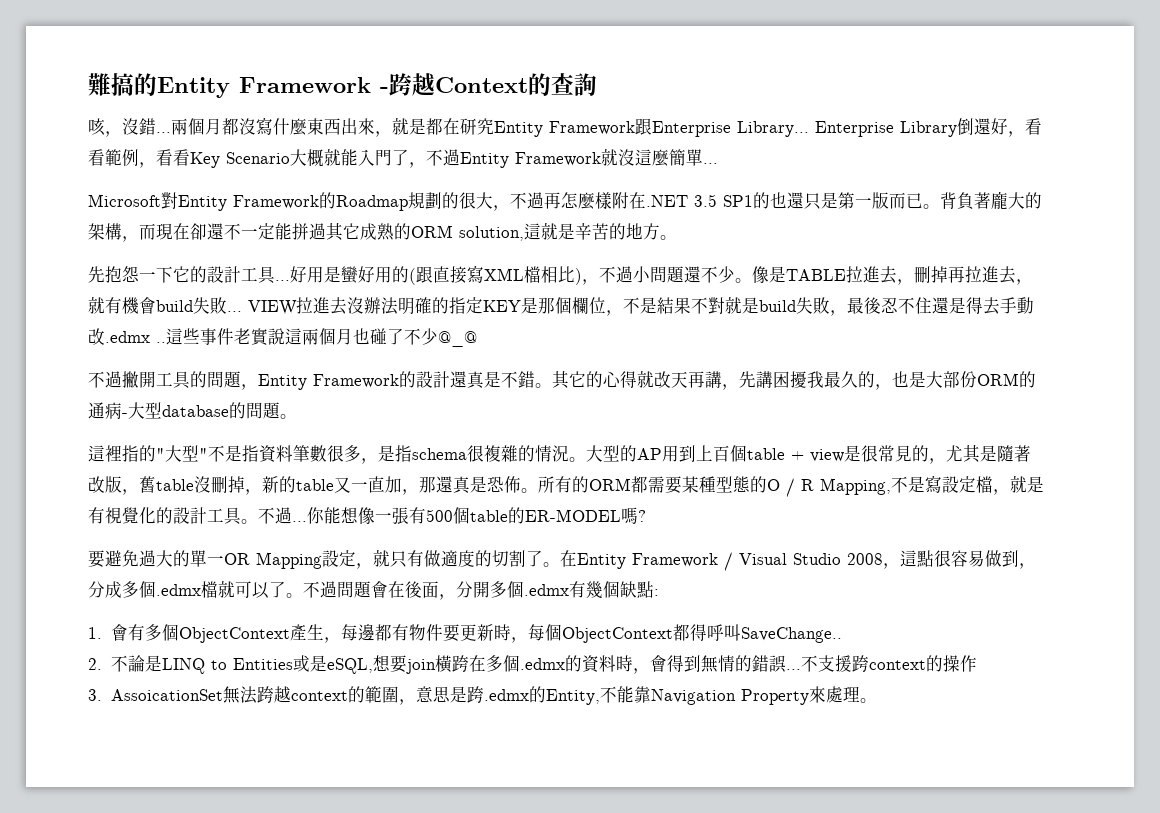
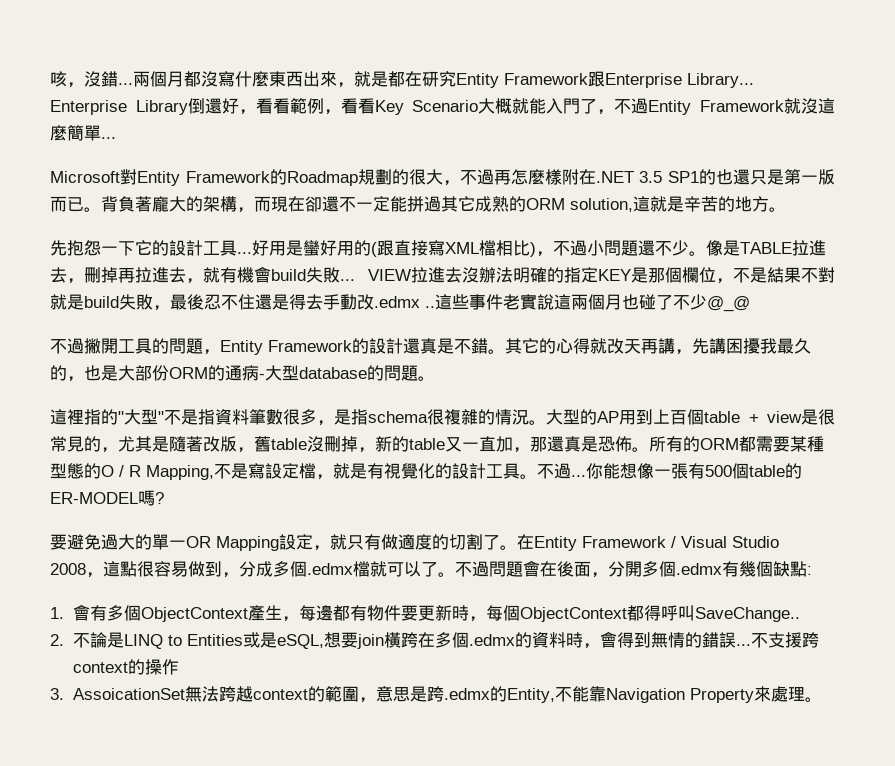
- 難搞的Entity Framework -跨越Context的查詢

